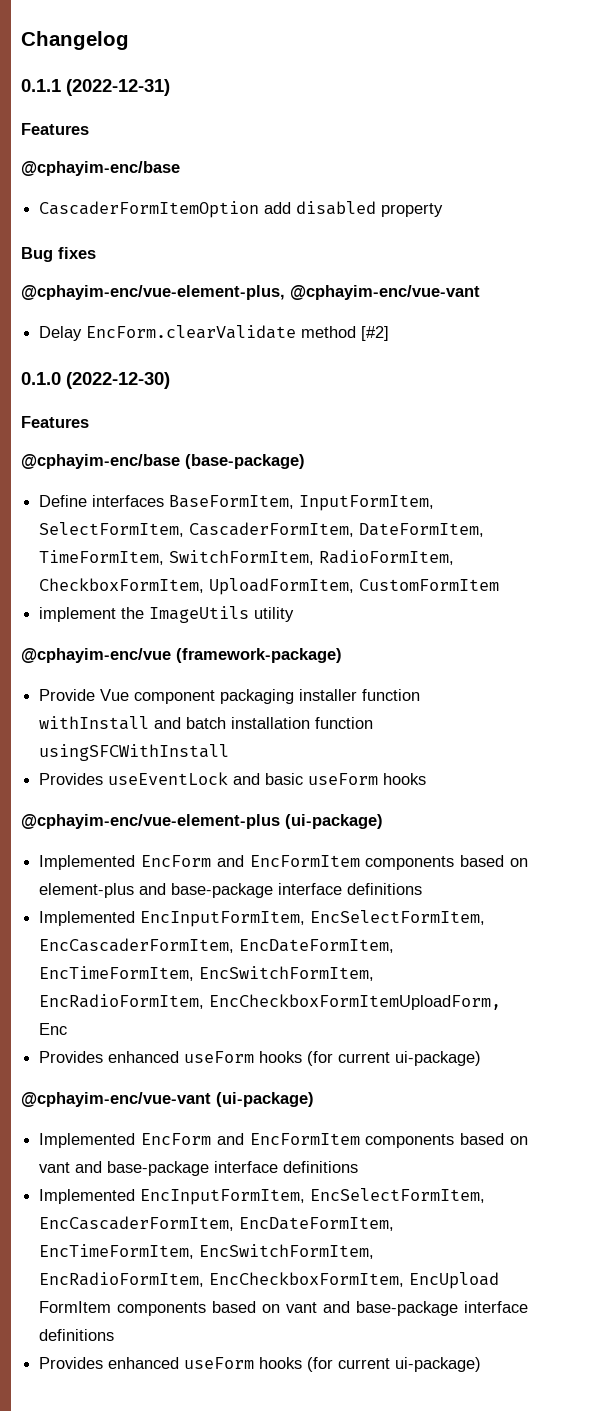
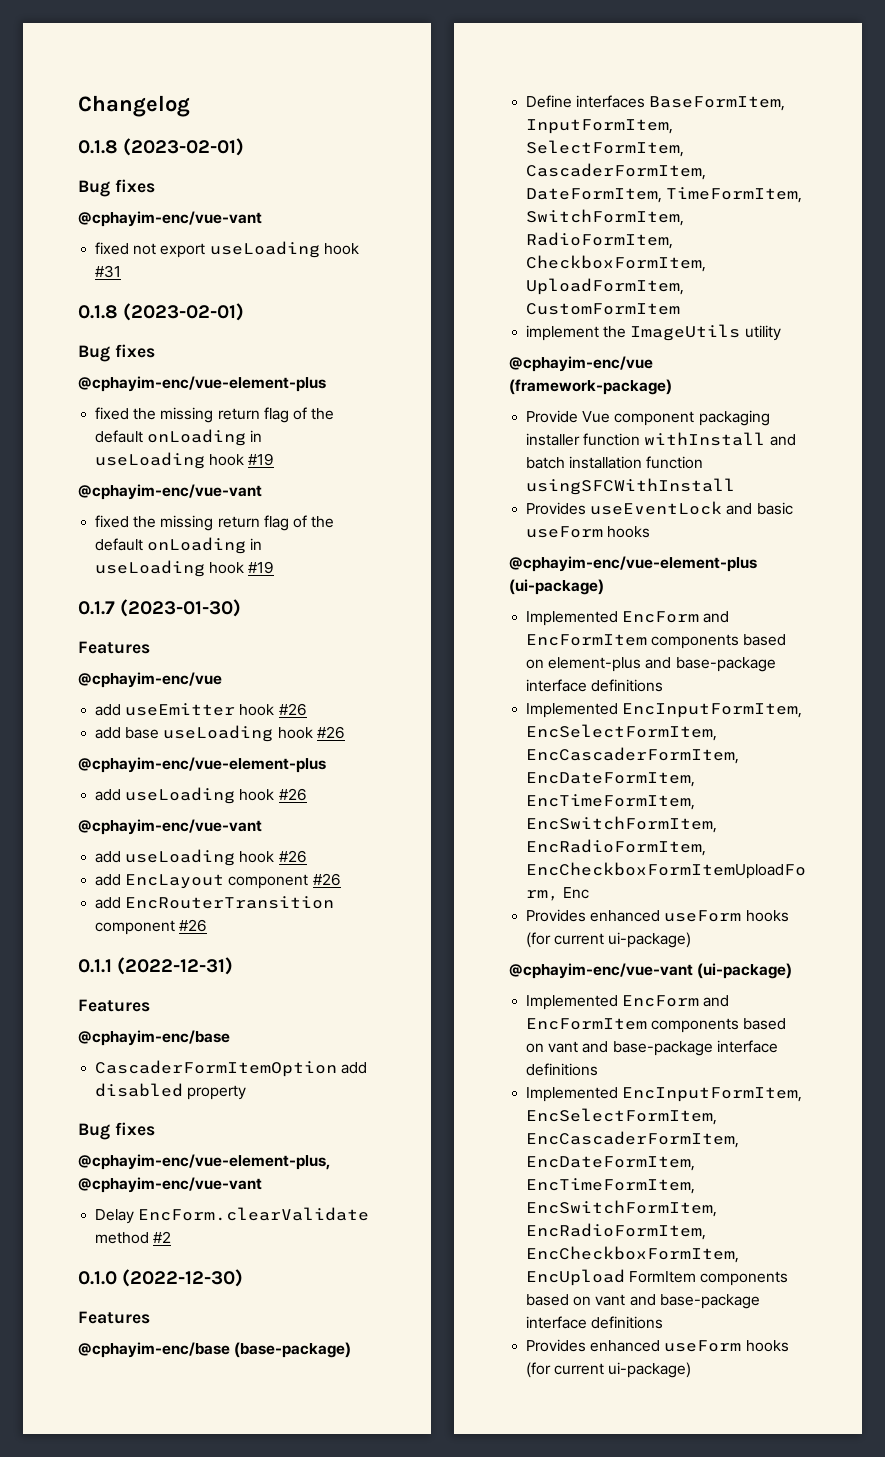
  Changelog
+ 0.1.8 (2023-02-01)
+ Bug fixes
+ @cphayim-enc/vue-vant
+ fixed not export useLoading hook #31
+ 0.1.8 (2023-02-01)
+ Bug fixes
+ @cphayim-enc/vue-element-plus
+ fixed the missing return flag of the default onLoading in useLoading hook #19
+ @cphayim-enc/vue-vant
+ fixed the missing return flag of the default onLoading in useLoading hook #19
+ 0.1.7 (2023-01-30)
+ Features
+ @cphayim-enc/vue
+ add useEmitter hook #26
+ add base useLoading hook #26
+ @cphayim-enc/vue-element-plus
+ add useLoading hook #26
+ @cphayim-enc/vue-vant
+ add useLoading hook #26
+ add EncLayout component #26
+ add EncRouterTransition component #26
- Delay EncForm.clearValidate method [#2]
+ Delay EncForm.clearValidate method #2

